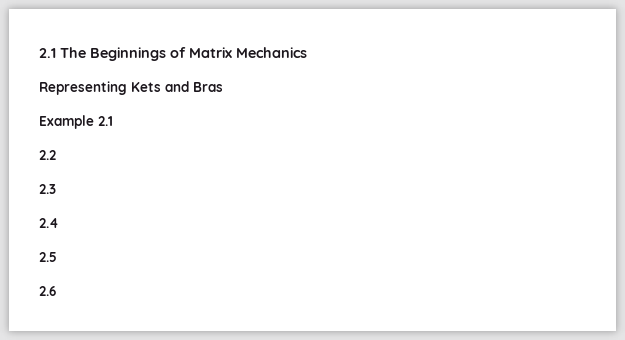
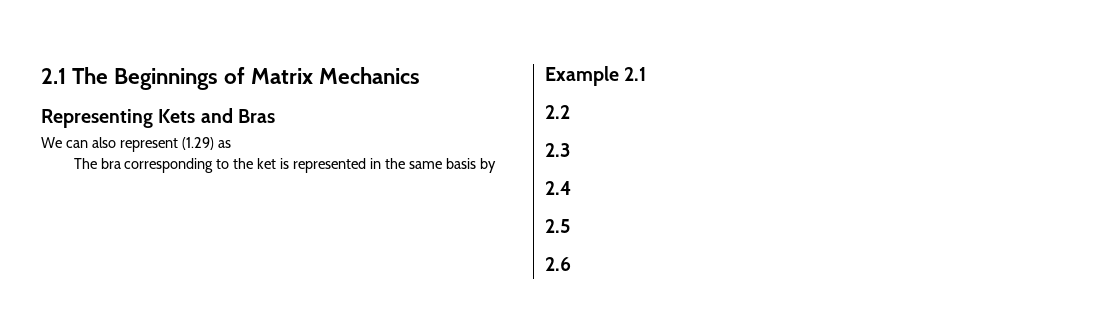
+ We can also represent (1.29) as
+ The bra corresponding to the ket is represented in the same basis by

